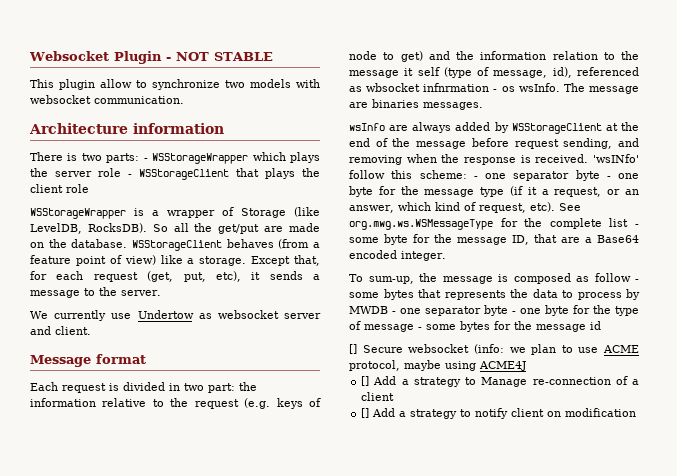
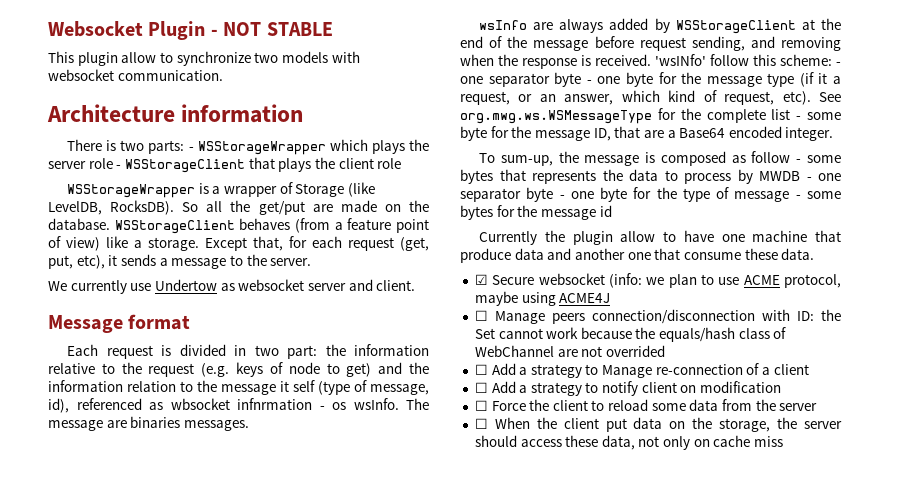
- [] Secure websocket (info: we plan to use ACME protocol, maybe using ACME4J
+ Currently the plugin allow to have one machine that produce data and another one that consume these data.
+ ☑ Secure websocket (info: we plan to use ACME protocol, maybe using ACME4J
- [] Add a strategy to Manage re-connection of a client
+ ☐ Manage peers connection/disconnection with ID: the Set cannot work because the equals/hash class of WebChannel are not overrided
+ ☐ Add a strategy to Manage re-connection of a client
- [] Add a strategy to notify client on modification
+ ☐ Add a strategy to notify client on modification
+ ☐ Force the client to reload some data from the server
+ ☐ When the client put data on the storage, the server should access these data, not only on cache miss

